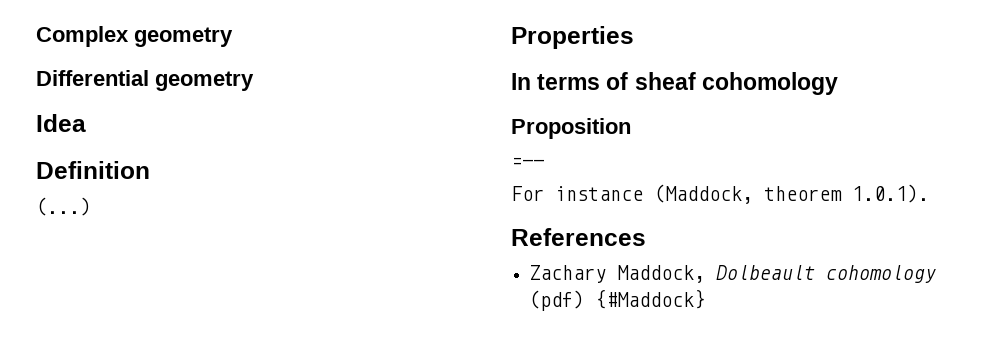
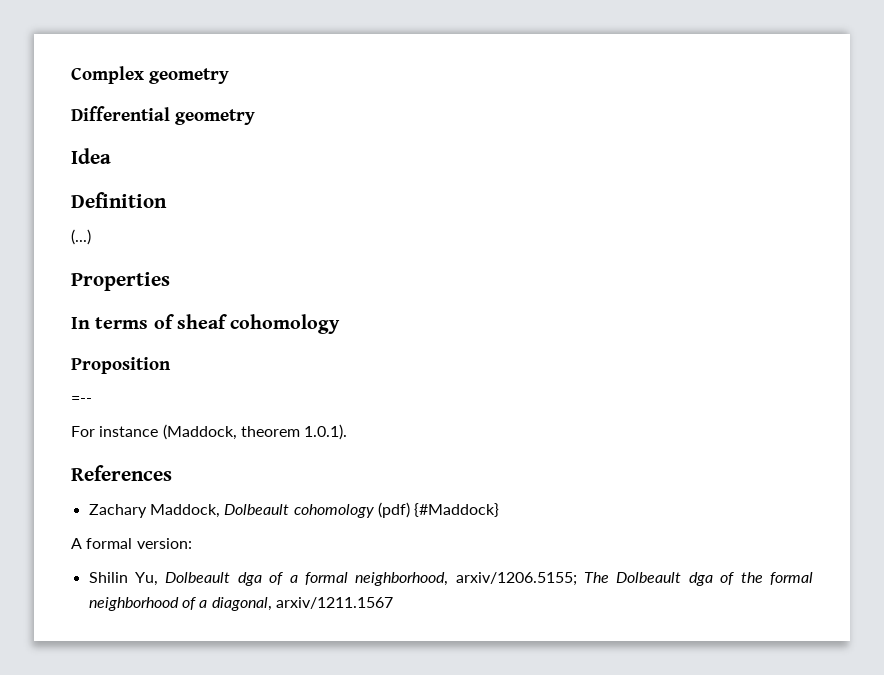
+ A formal version:
+ Shilin Yu, Dolbeault dga of a formal neighborhood, arxiv/1206.5155; The Dolbeault dga of the formal neighborhood of a diagonal, arxiv/1211.1567

